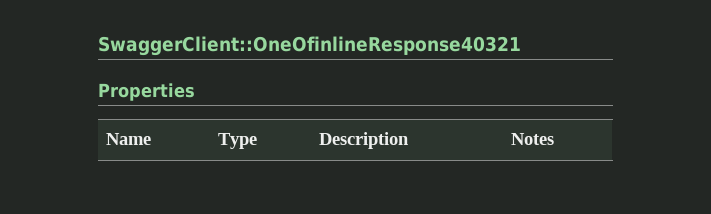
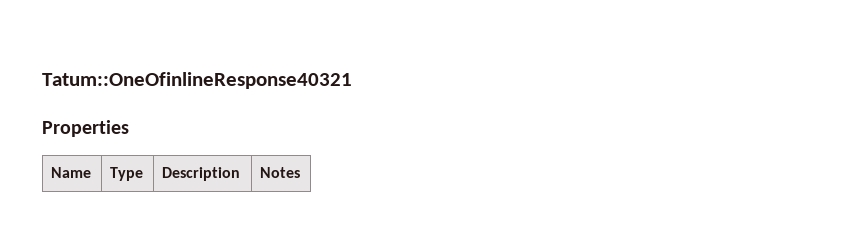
- SwaggerClient::OneOfinlineResponse40321
+ Tatum::OneOfinlineResponse40321

